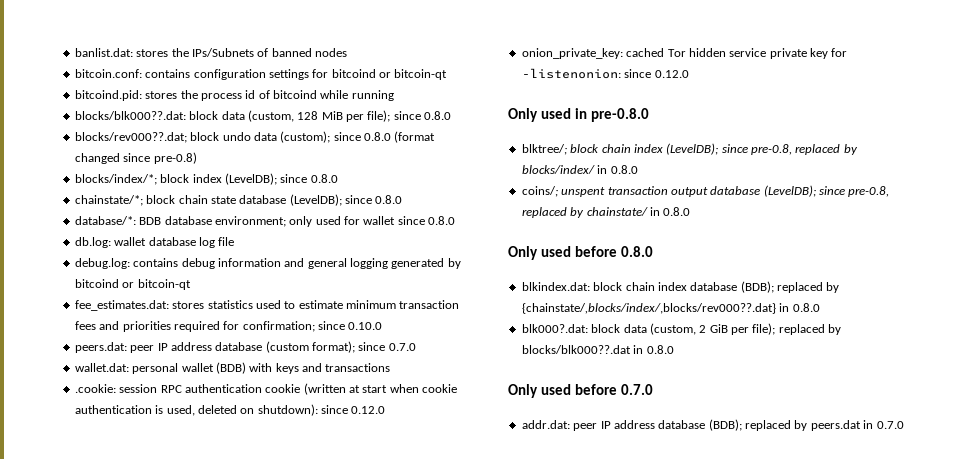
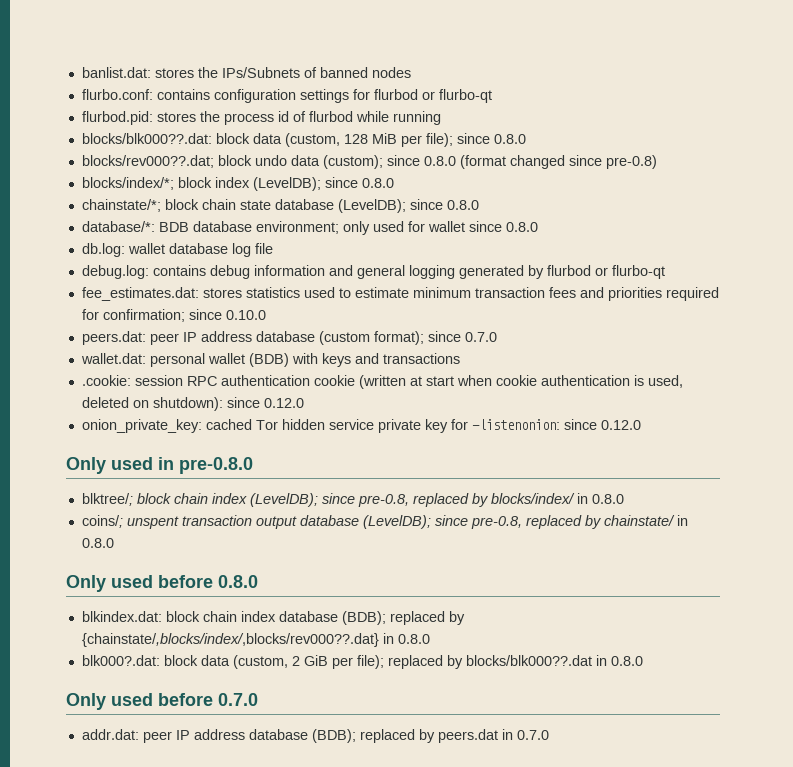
- bitcoin.conf: contains configuration settings for bitcoind or bitcoin-qt
- bitcoind.pid: stores the process id of bitcoind while running
+ flurbo.conf: contains configuration settings for flurbod or flurbo-qt
+ flurbod.pid: stores the process id of flurbod while running
- debug.log: contains debug information and general logging generated by bitcoind or bitcoin-qt
+ debug.log: contains debug information and general logging generated by flurbod or flurbo-qt

